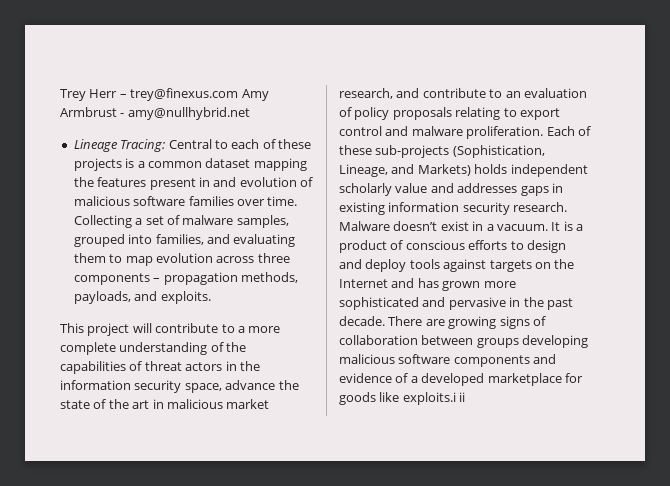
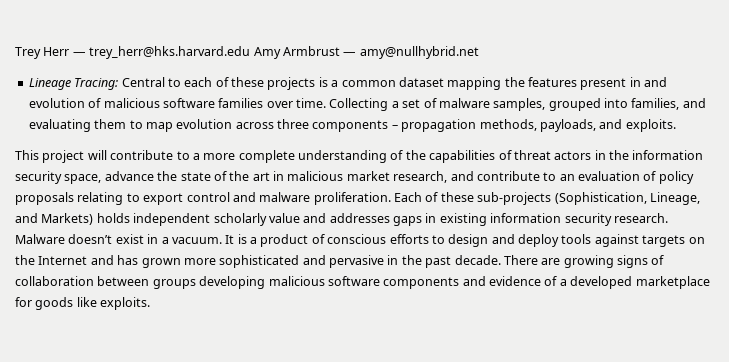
- Trey Herr – trey@finexus.com Amy Armbrust - amy@nullhybrid.net
+ Trey Herr — trey_herr@hks.harvard.edu Amy Armbrust — amy@nullhybrid.net
- There are growing signs of collaboration between groups developing malicious software components and evidence of a developed marketplace for goods like exploits.i ii
+ There are growing signs of collaboration between groups developing malicious software components and evidence of a developed marketplace for goods like exploits.

